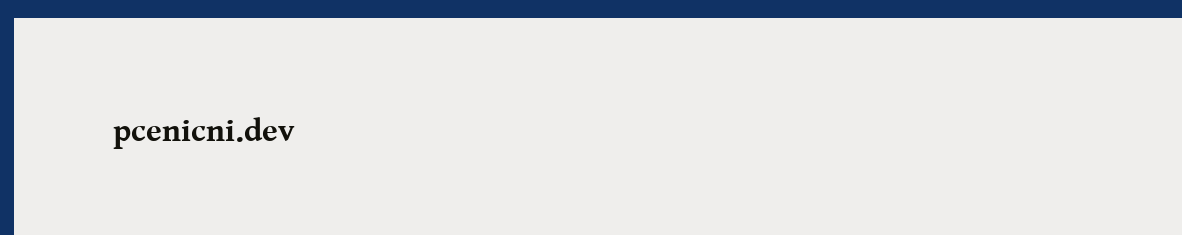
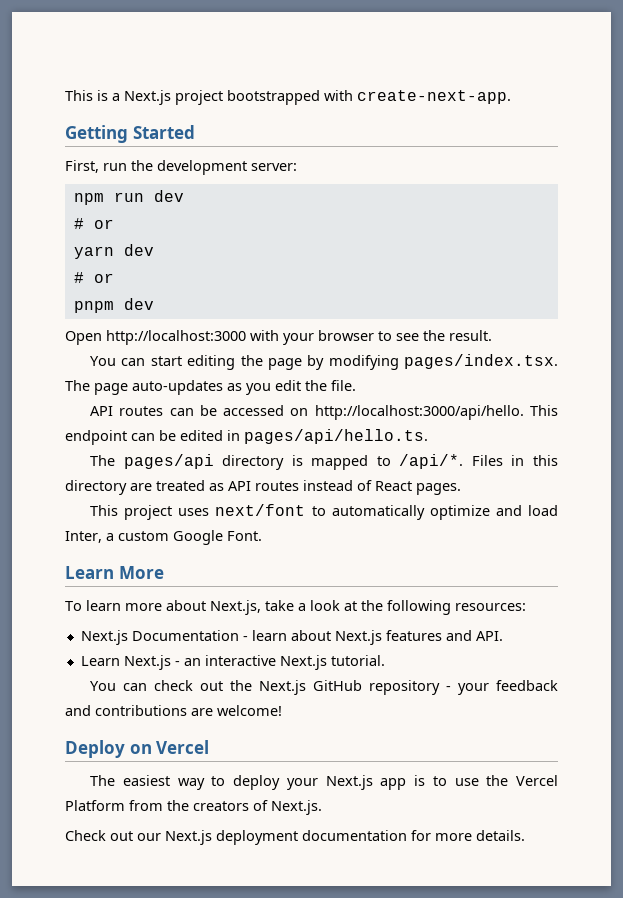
- pcenicni.dev
+ This is a Next.js project bootstrapped with create-next-app.
+ Getting Started
+ First, run the development server:
+ npm run dev
+ # or
+ yarn dev
+ # or
+ pnpm dev
+ Open http://localhost:3000 with your browser to see the result.
+ You can start editing the page by modifying pages/index.tsx. The page auto-updates as you edit the file.
+ API routes can be accessed on http://localhost:3000/api/hello. This endpoint can be edited in pages/api/hello.ts.
+ The pages/api directory is mapped to /api/*. Files in this directory are treated as API routes instead of React pages.
+ This project uses next/font to automatically optimize and load Inter, a custom Google Font.
+ Learn More
+ To learn more about Next.js, take a look at the following resources:
+ Next.js Documentation - learn about Next.js features and API.
+ Learn Next.js - an interactive Next.js tutorial.
+ You can check out the Next.js GitHub repository - your feedback and contributions are welcome!
+ Deploy on Vercel
+ The easiest way to deploy your Next.js app is to use the Vercel Platform from the creators of Next.js.
+ Check out our Next.js deployment documentation for more details.

